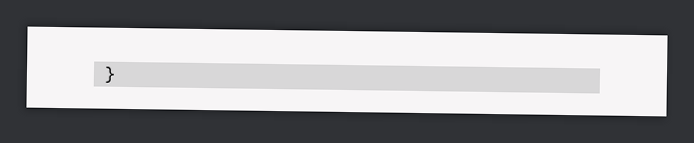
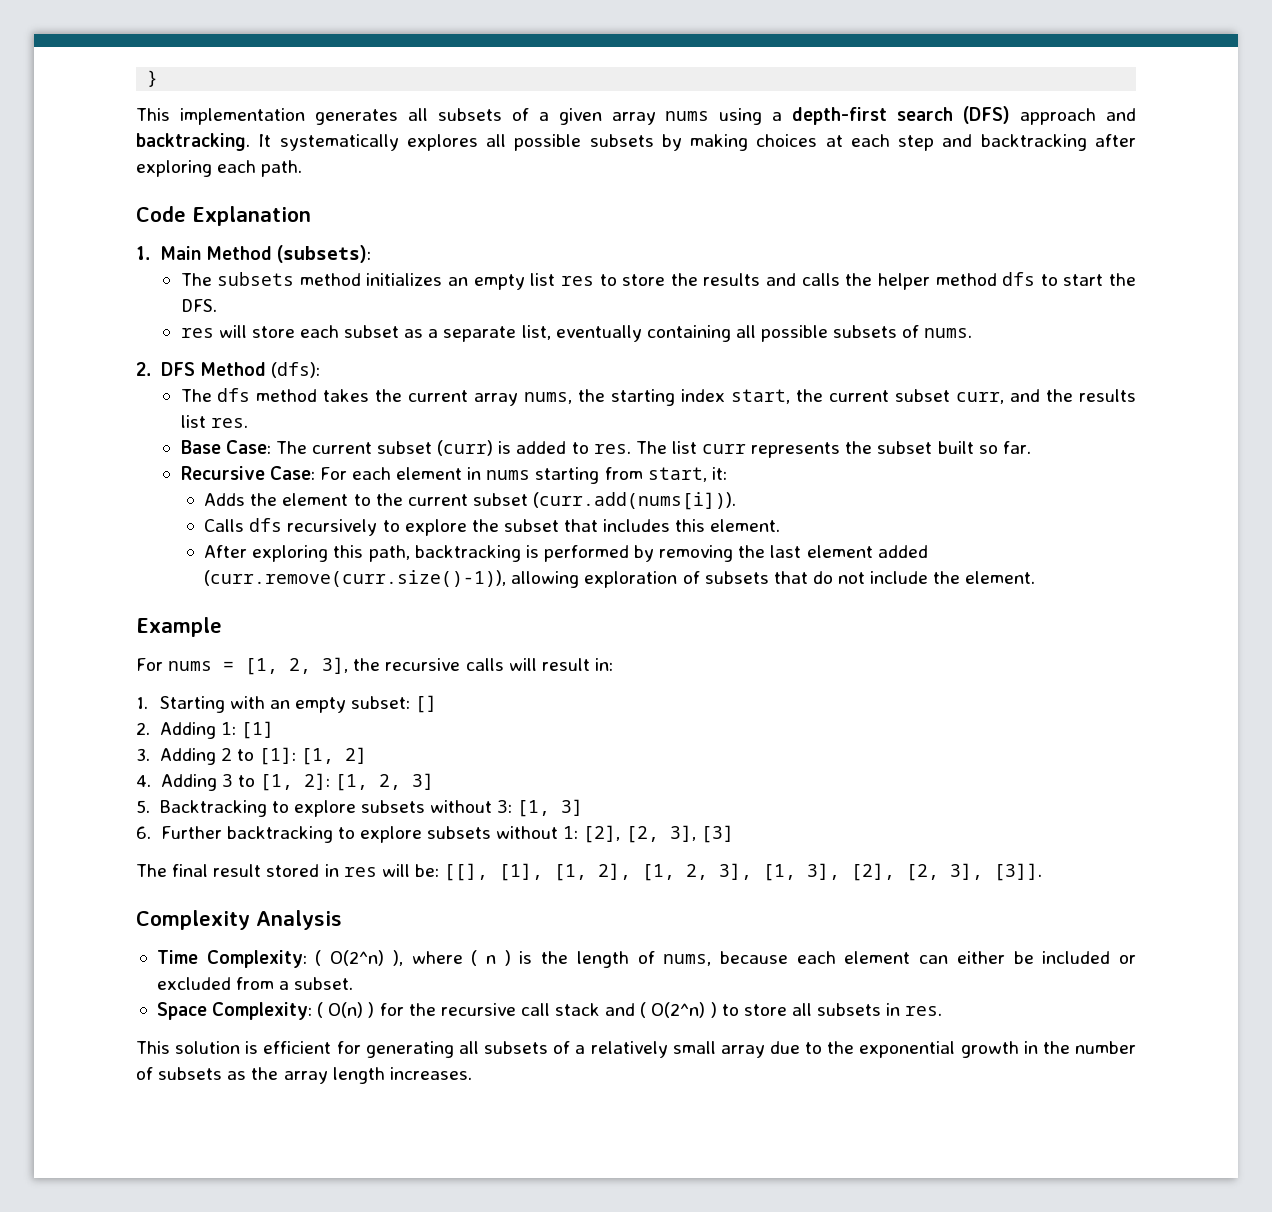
+ This implementation generates all subsets of a given array nums using a depth-first search (DFS) approach and backtracking. It systematically explores all possible subsets by making choices at each step and backtracking after exploring each path.
+ Code Explanation
+ 1. Main Method (subsets):
+ The subsets method initializes an empty list res to store the results and calls the helper method dfs to start the DFS.
+ res will store each subset as a separate list, eventually containing all possible subsets of nums.
+ 2. DFS Method (dfs):
+ The dfs method takes the current array nums, the starting index start, the current subset curr, and the results list res.
+ Base Case: The current subset (curr) is added to res. The list curr represents the subset built so far.
+ Recursive Case: For each element in nums starting from start, it:
+ Adds the element to the current subset (curr.add(nums[i])).
+ Calls dfs recursively to explore the subset that includes this element.
+ After exploring this path, backtracking is performed by removing the last element added (curr.remove(curr.size()-1)), allowing exploration of subsets that do not include the element.
+ Example
+ For nums = [1, 2, 3], the recursive calls will result in:
+ 1. Starting with an empty subset: []
+ 2. Adding 1: [1]
+ 3. Adding 2 to [1]: [1, 2]
+ 4. Adding 3 to [1, 2]: [1, 2, 3]
+ 5. Backtracking to explore subsets without 3: [1, 3]
+ 6. Further backtracking to explore subsets without 1: [2], [2, 3], [3]
+ The final result stored in res will be: [[], [1], [1, 2], [1, 2, 3], [1, 3], [2], [2, 3], [3]].
+ Complexity Analysis
+ Time Complexity: ( O(2^n) ), where ( n ) is the length of nums, because each element can either be included or excluded from a subset.
+ Space Complexity: ( O(n) ) for the recursive call stack and ( O(2^n) ) to store all subsets in res.
+ This solution is efficient for generating all subsets of a relatively small array due to the exponential growth in the number of subsets as the array length increases.

